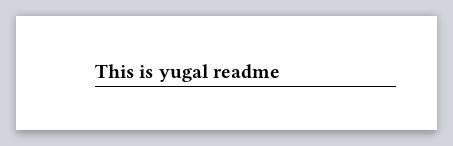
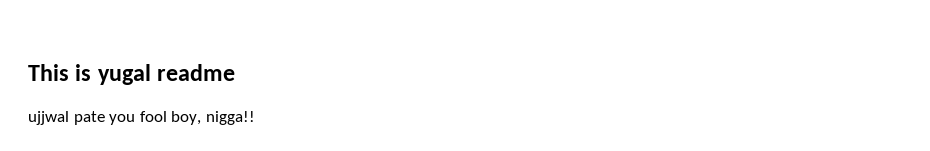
+ ujjwal pate you fool boy, nigga!!

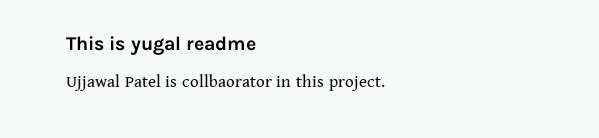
- ujjwal pate you fool boy, nigga!!
+ Ujjawal Patel is collbaorator in this project.

